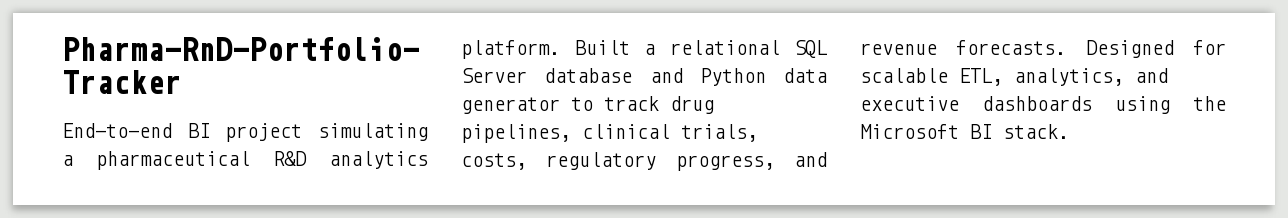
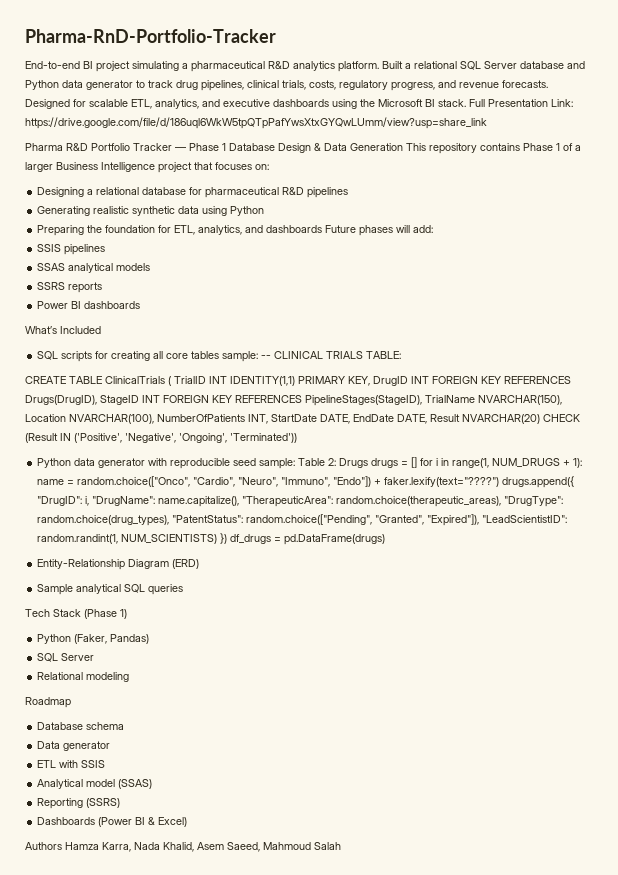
+ Full Presentation Link: https://drive.google.com/file/d/186uql6WkW5tpQTpPafYwsXtxGYQwLUmm/view?usp=share_link
+ Pharma R&D Portfolio Tracker — Phase 1 Database Design & Data Generation This repository contains Phase 1 of a larger Business Intelligence project that focuses on:
+ Designing a relational database for pharmaceutical R&D pipelines
+ Generating realistic synthetic data using Python
+ Preparing the foundation for ETL, analytics, and dashboards Future phases will add:
+ SSIS pipelines
+ SSAS analytical models
+ SSRS reports
+ Power BI dashboards
+ What’s Included
+ SQL scripts for creating all core tables sample: -- CLINICAL TRIALS TABLE:
+ CREATE TABLE ClinicalTrials ( TrialID INT IDENTITY(1,1) PRIMARY KEY, DrugID INT FOREIGN KEY REFERENCES Drugs(DrugID), StageID INT FOREIGN KEY REFERENCES PipelineStages(StageID), TrialName NVARCHAR(150), Location NVARCHAR(100), NumberOfPatients INT, StartDate DATE, EndDate DATE, Result NVARCHAR(20) CHECK (Result IN ('Positive', 'Negative', 'Ongoing', 'Terminated'))
+ Python data generator with reproducible seed sample: Table 2: Drugs drugs = [] for i in range(1, NUM_DRUGS + 1): name = random.choice(["Onco", "Cardio", "Neuro", "Immuno", "Endo"]) + faker.lexify(text="????") drugs.append({ "DrugID": i, "DrugName": name.capitalize(), "TherapeuticArea": random.choice(therapeutic_areas), "DrugType": random.choice(drug_types), "PatentStatus": random.choice(["Pending", "Granted", "Expired"]), "LeadScientistID": random.randint(1, NUM_SCIENTISTS) }) df_drugs = pd.DataFrame(drugs)
+ Entity-Relationship Diagram (ERD)
+ Sample analytical SQL queries
+ Tech Stack (Phase 1)
+ Python (Faker, Pandas)
+ SQL Server
+ Relational modeling
+ Roadmap
+ Database schema
+ Data generator
+ ETL with SSIS
+ Analytical model (SSAS)
+ Reporting (SSRS)
+ Dashboards (Power BI & Excel)
+ Authors Hamza Karra, Nada Khalid, Asem Saeed, Mahmoud Salah

